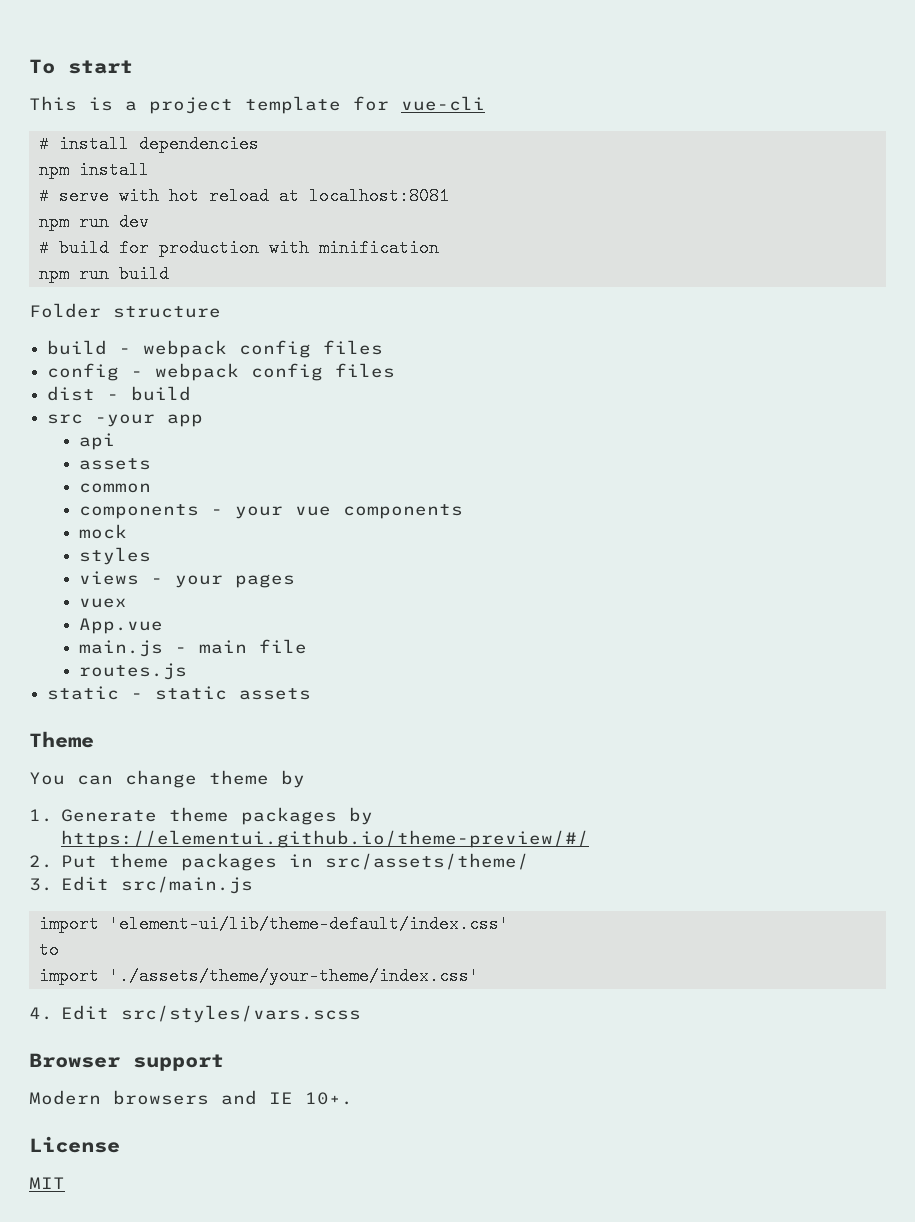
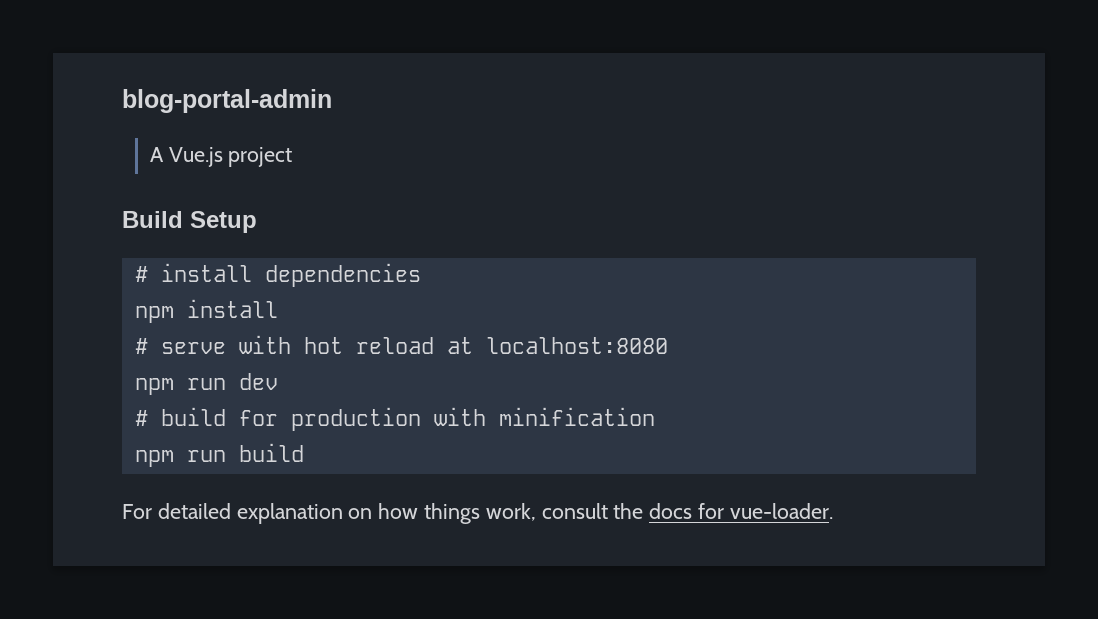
- To start
- This is a project template for vue-cli
+ blog-portal-admin
+ A Vue.js project
+ Build Setup
- # serve with hot reload at localhost:8081
+ # serve with hot reload at localhost:8080
- Folder structure
- build - webpack config files
- config - webpack config files
- dist - build
- src -your app
- api
- assets
- common
- components - your vue components
- mock
- styles
- views - your pages
- vuex
- App.vue
- main.js - main file
- routes.js
- static - static assets
- Theme
- You can change theme by
- 1. Generate theme packages by https://elementui.github.io/theme-preview/#/
- 2. Put theme packages in src/assets/theme/
- 3. Edit src/main.js
- import 'element-ui/lib/theme-default/index.css'
- to
- import './assets/theme/your-theme/index.css'
- 4. Edit src/styles/vars.scss
- Browser support
- Modern browsers and IE 10+.
- License
- MIT
+ For detailed explanation on how things work, consult the docs for vue-loader.

